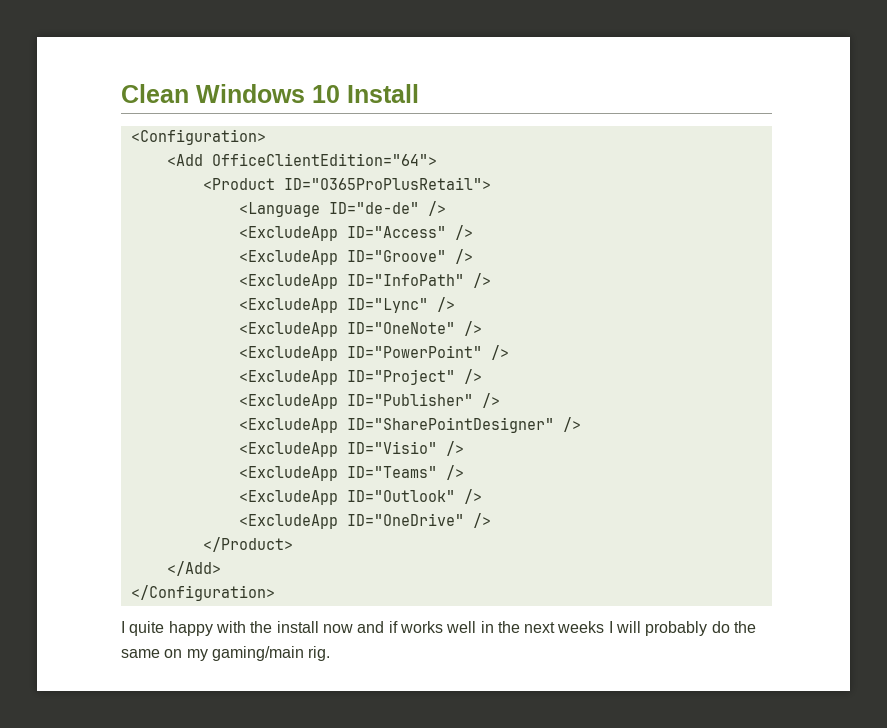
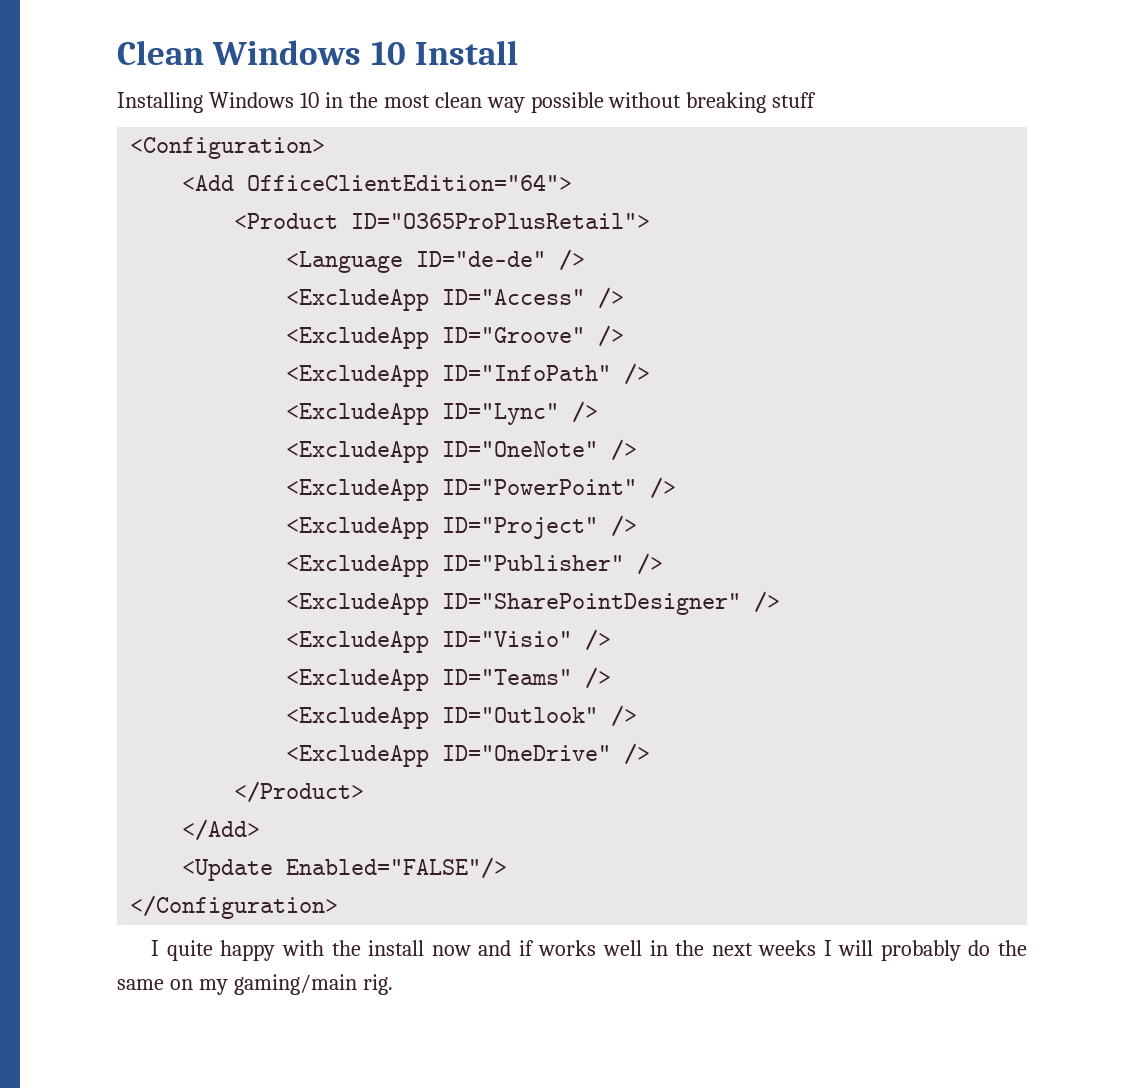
+ Installing Windows 10 in the most clean way possible without breaking stuff
+ <Update Enabled="FALSE"/>

